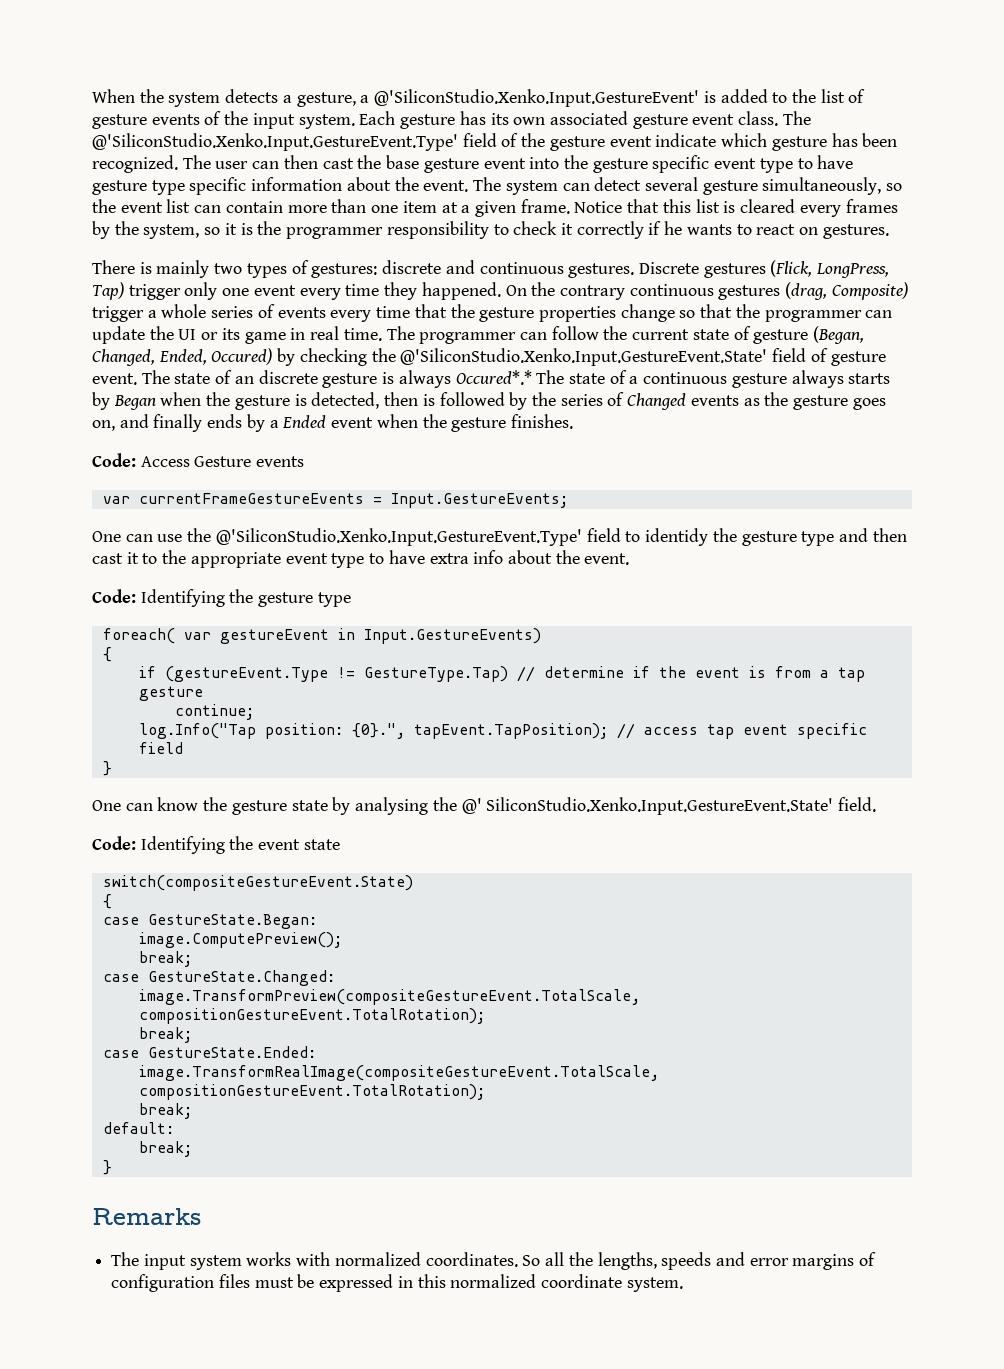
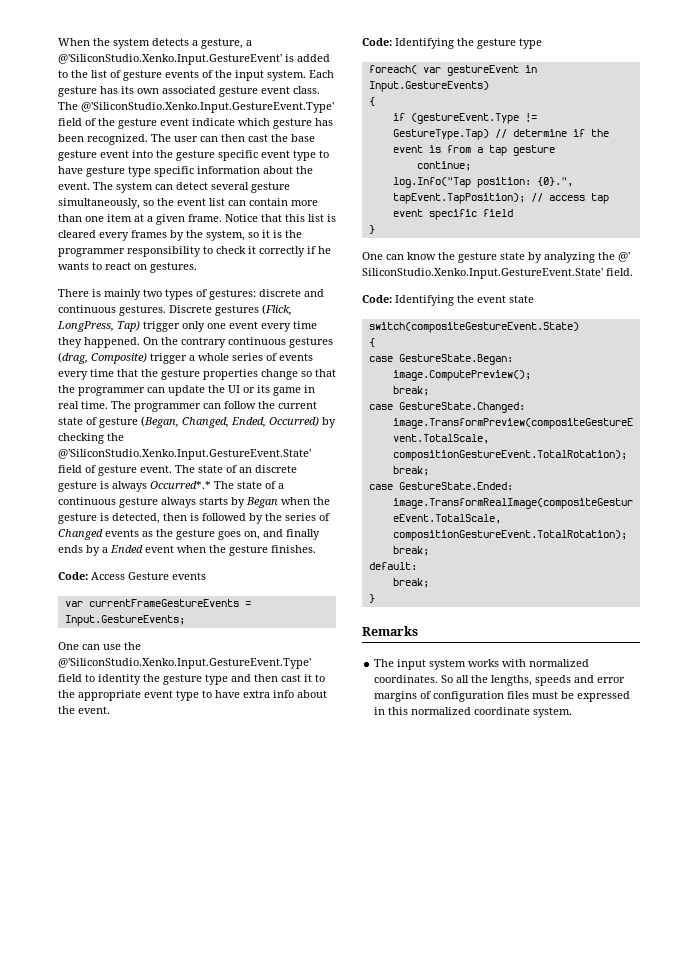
- The programmer can follow the current state of gesture (Began, Changed, Ended, Occured) by checking the @'SiliconStudio.Xenko.Input.GestureEvent.State' field of gesture event.
+ The programmer can follow the current state of gesture (Began, Changed, Ended, Occurred) by checking the @'SiliconStudio.Xenko.Input.GestureEvent.State' field of gesture event.
- The state of an discrete gesture is always Occured*.* The state of a continuous gesture always starts by Began when the gesture is detected, then is followed by the series of Changed events as the gesture goes on, and finally ends by a Ended event when the gesture finishes.
+ The state of an discrete gesture is always Occurred*.* The state of a continuous gesture always starts by Began when the gesture is detected, then is followed by the series of Changed events as the gesture goes on, and finally ends by a Ended event when the gesture finishes.
- One can use the @'SiliconStudio.Xenko.Input.GestureEvent.Type' field to identidy the gesture type and then cast it to the appropriate event type to have extra info about the event.
+ One can use the @'SiliconStudio.Xenko.Input.GestureEvent.Type' field to identity the gesture type and then cast it to the appropriate event type to have extra info about the event.
- One can know the gesture state by analysing the @' SiliconStudio.Xenko.Input.GestureEvent.State' field.
+ One can know the gesture state by analyzing the @' SiliconStudio.Xenko.Input.GestureEvent.State' field.

